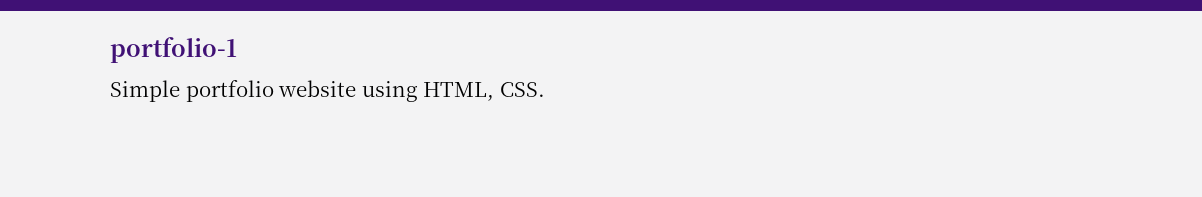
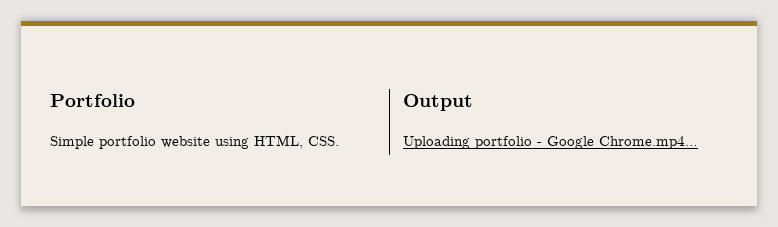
- portfolio-1
+ Portfolio
+ Output
+ Uploading portfolio - Google Chrome.mp4…

